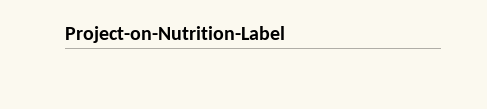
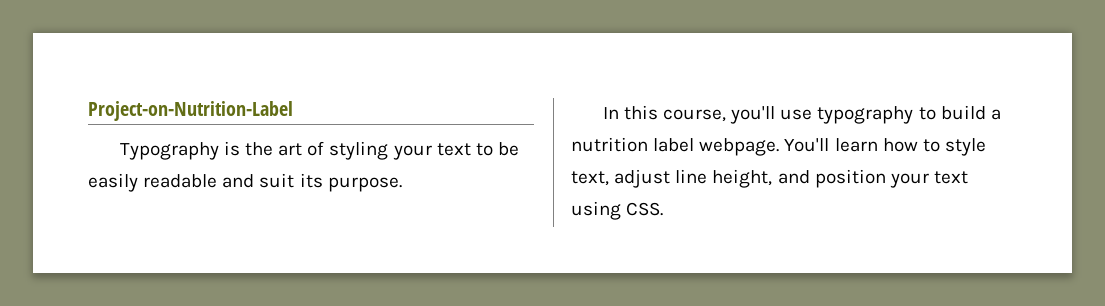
+ Typography is the art of styling your text to be easily readable and suit its purpose.
+ In this course, you'll use typography to build a nutrition label webpage. You'll learn how to style text, adjust line height, and position your text using CSS.

